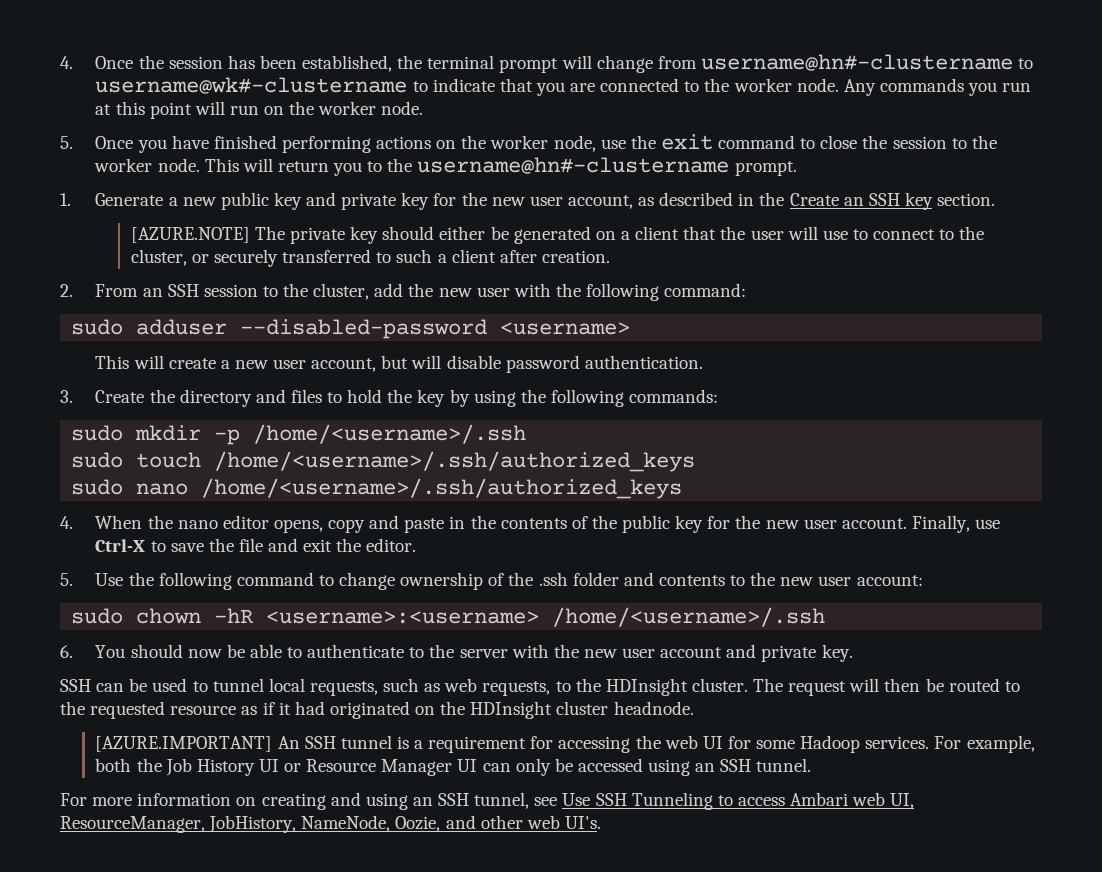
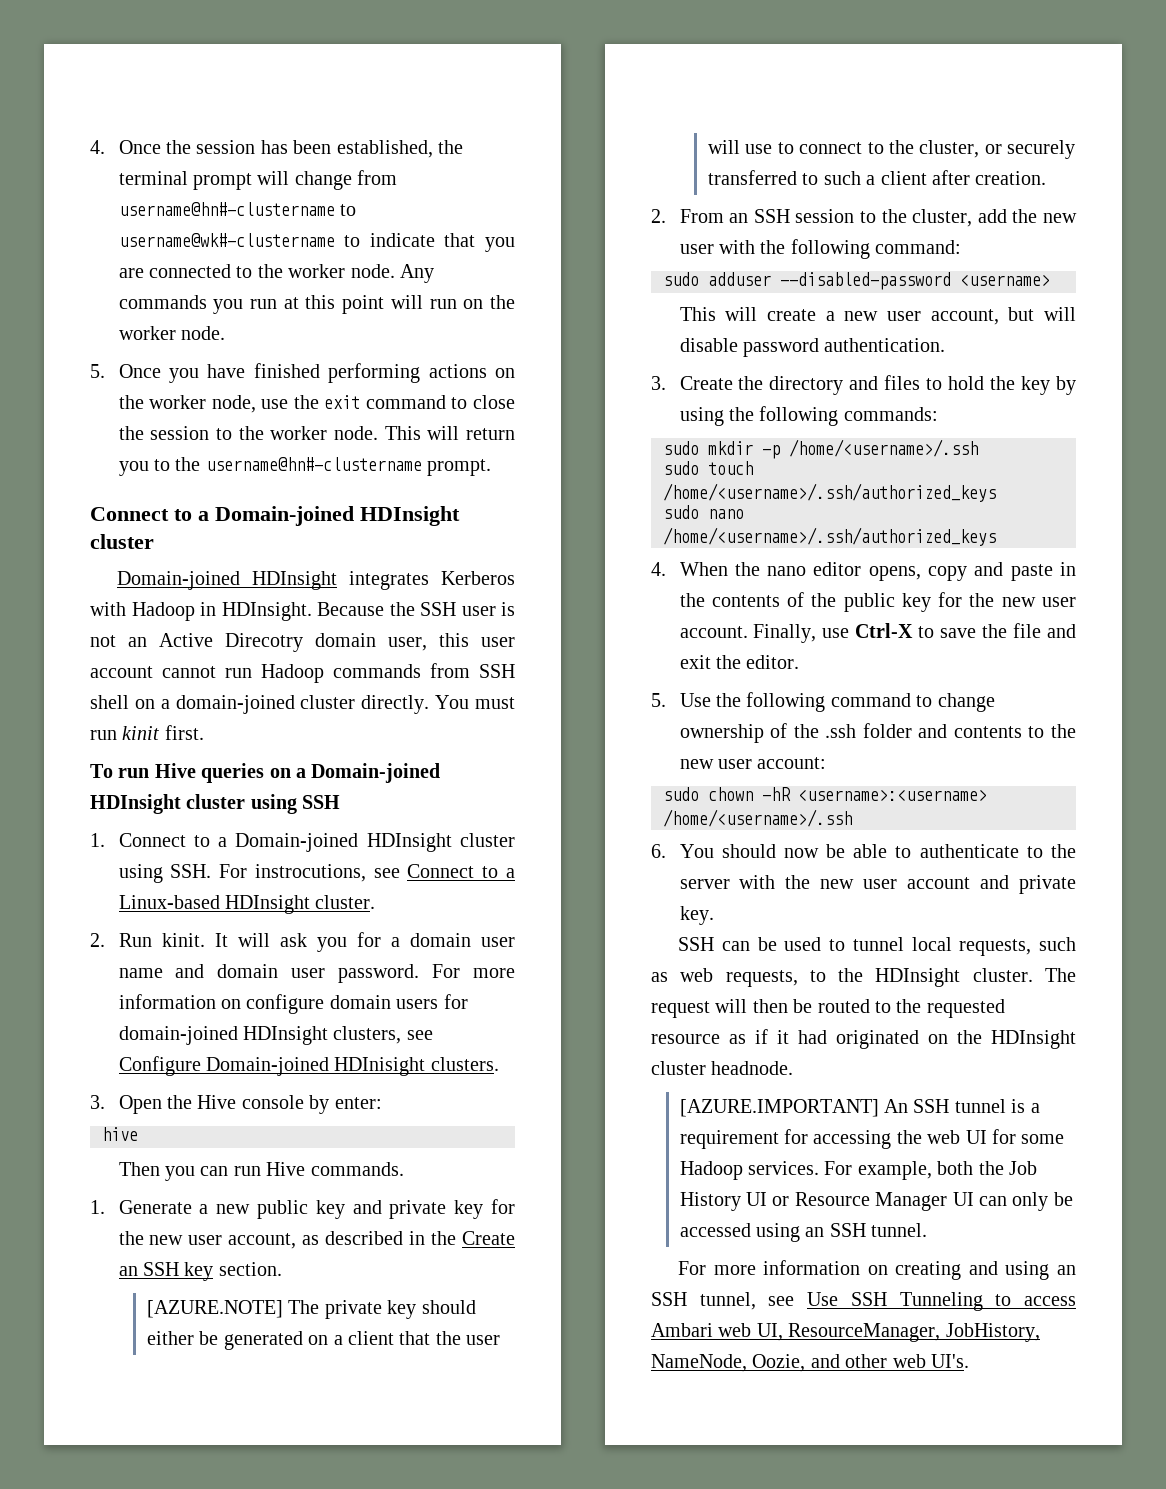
  This will return you to the username@hn#-clustername prompt.
+ Connect to a Domain-joined HDInsight cluster
+ Domain-joined HDInsight integrates Kerberos with Hadoop in HDInsight. Because the SSH user is not an Active Direcotry domain user, this user account cannot run Hadoop commands from SSH shell on a domain-joined cluster directly. You must run kinit first.
+ To run Hive queries on a Domain-joined HDInsight cluster using SSH
+ 1. Connect to a Domain-joined HDInsight cluster using SSH. For instrocutions, see Connect to a Linux-based HDInsight cluster.
+ 2. Run kinit. It will ask you for a domain user name and domain user password. For more information on configure domain users for domain-joined HDInsight clusters, see Configure Domain-joined HDInisight clusters.
+ 3. Open the Hive console by enter:
+ hive
+ Then you can run Hive commands.

